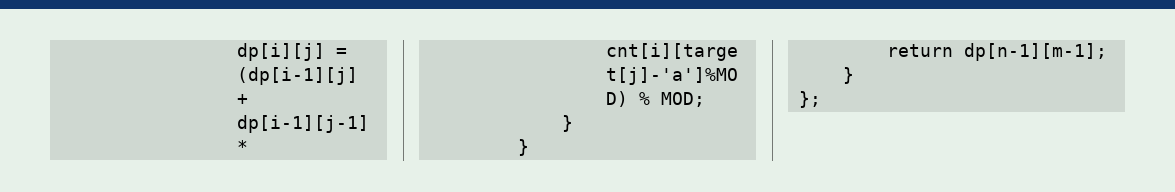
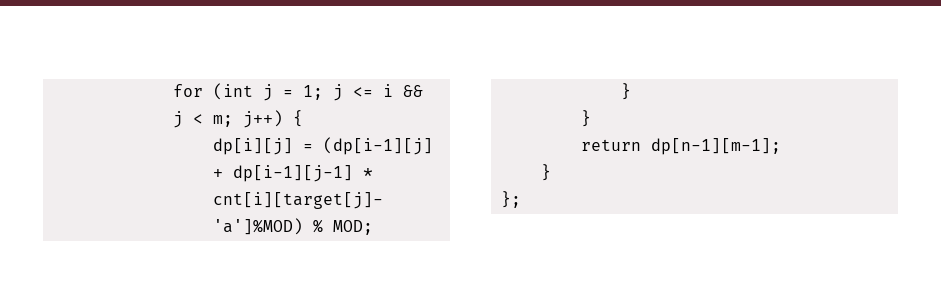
+ for (int j = 1; j <= i && j < m; j++) {

